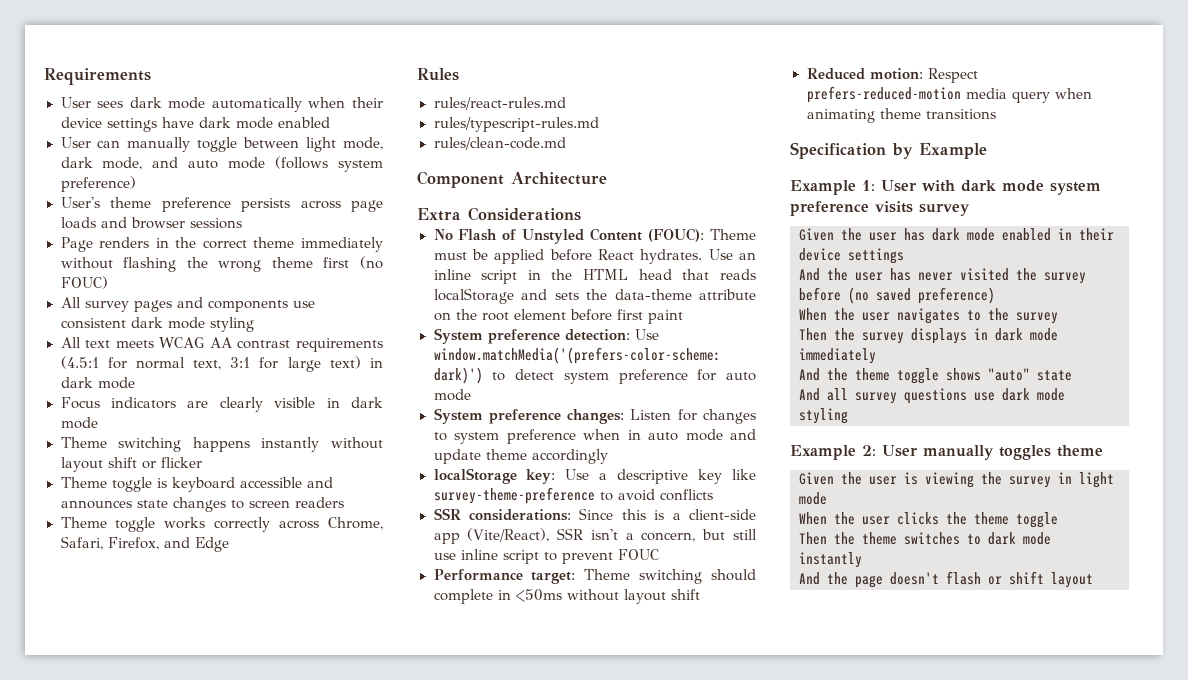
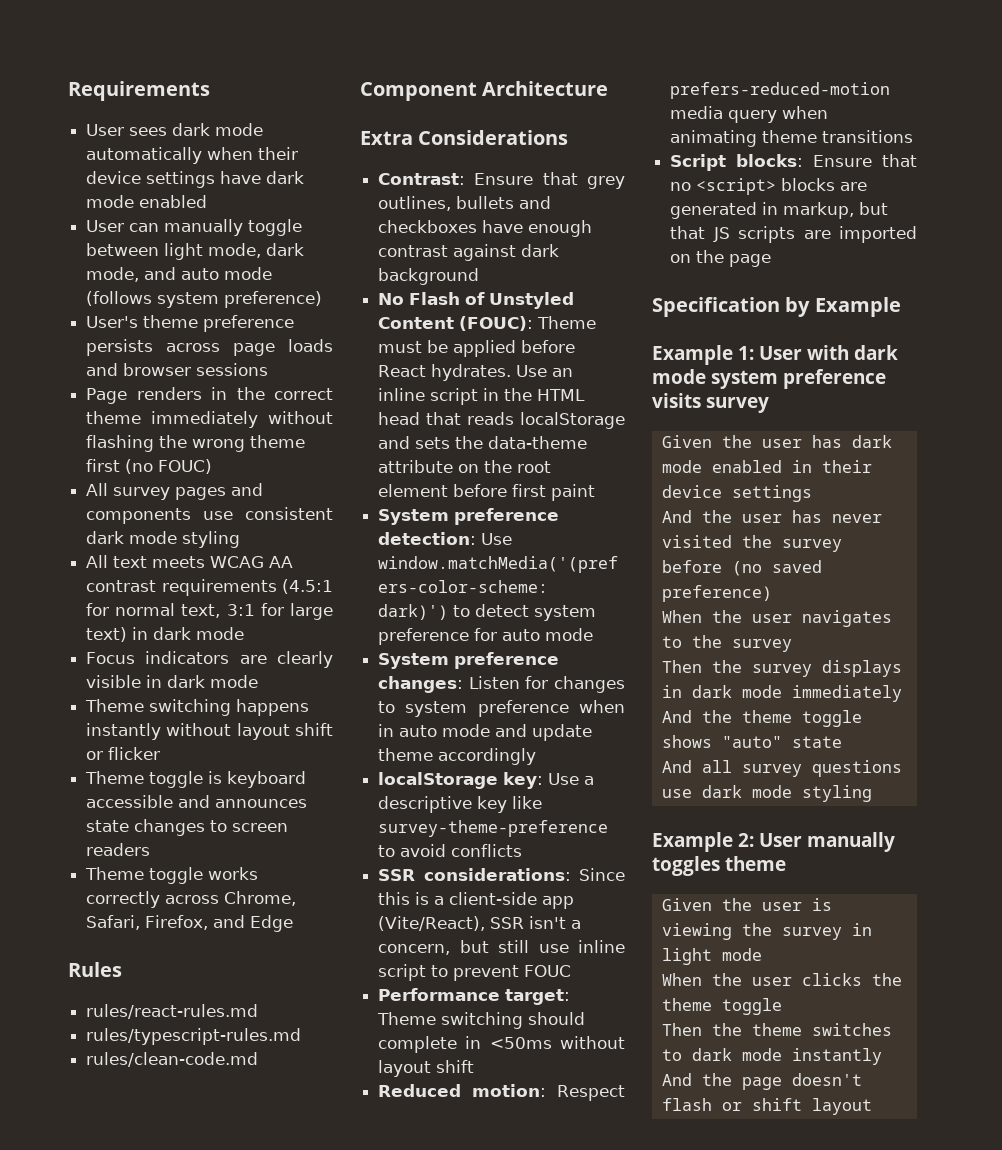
+ Contrast: Ensure that grey outlines, bullets and checkboxes have enough contrast against dark background
+ Script blocks: Ensure that no <script> blocks are generated in markup, but that JS scripts are imported on the page

